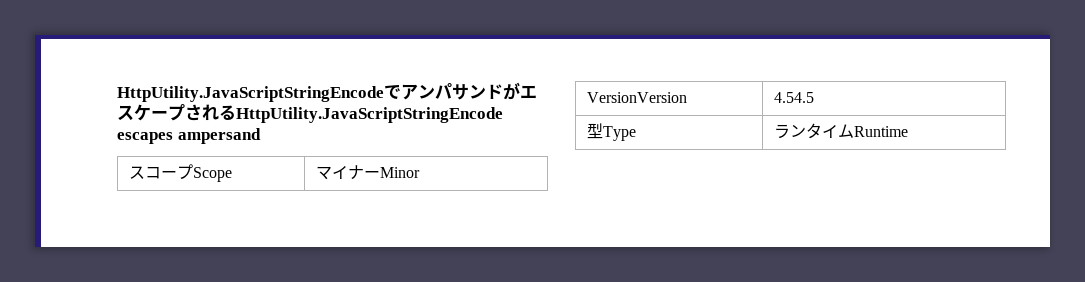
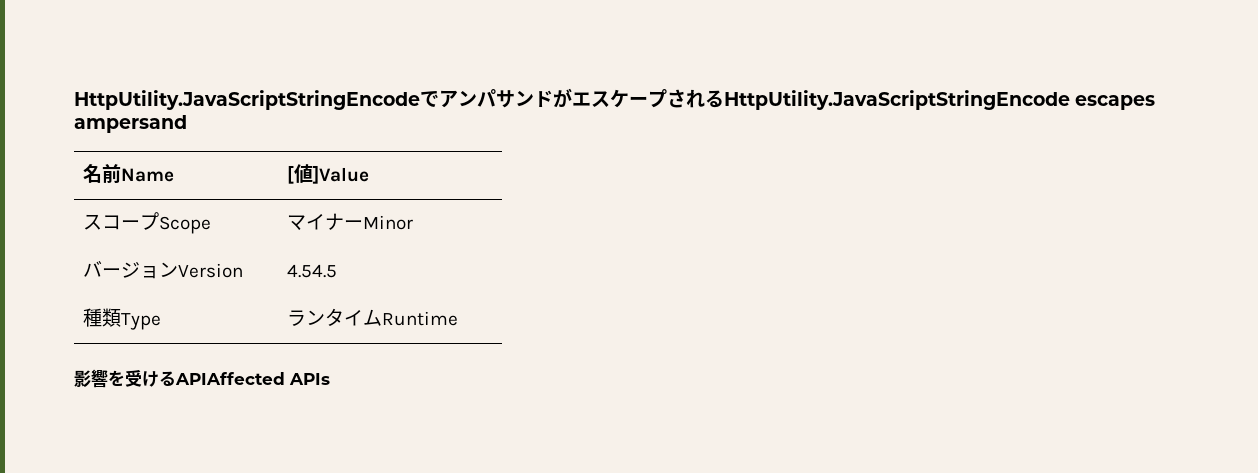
+ 名前Name | [値]Value
- VersionVersion | 4.54.5
+ バージョンVersion | 4.54.5
- 型Type | ランタイムRuntime
+ 種類Type | ランタイムRuntime
+ 影響を受けるAPIAffected APIs

